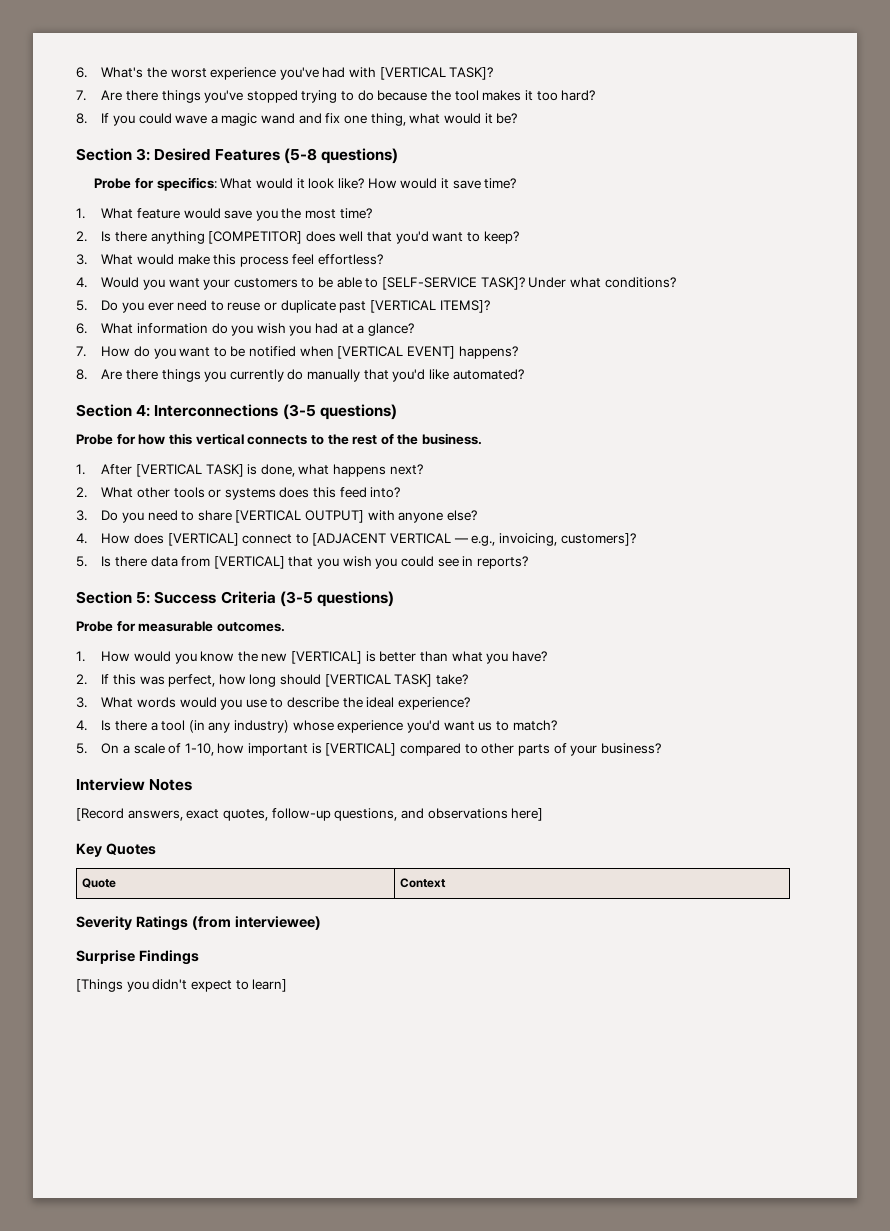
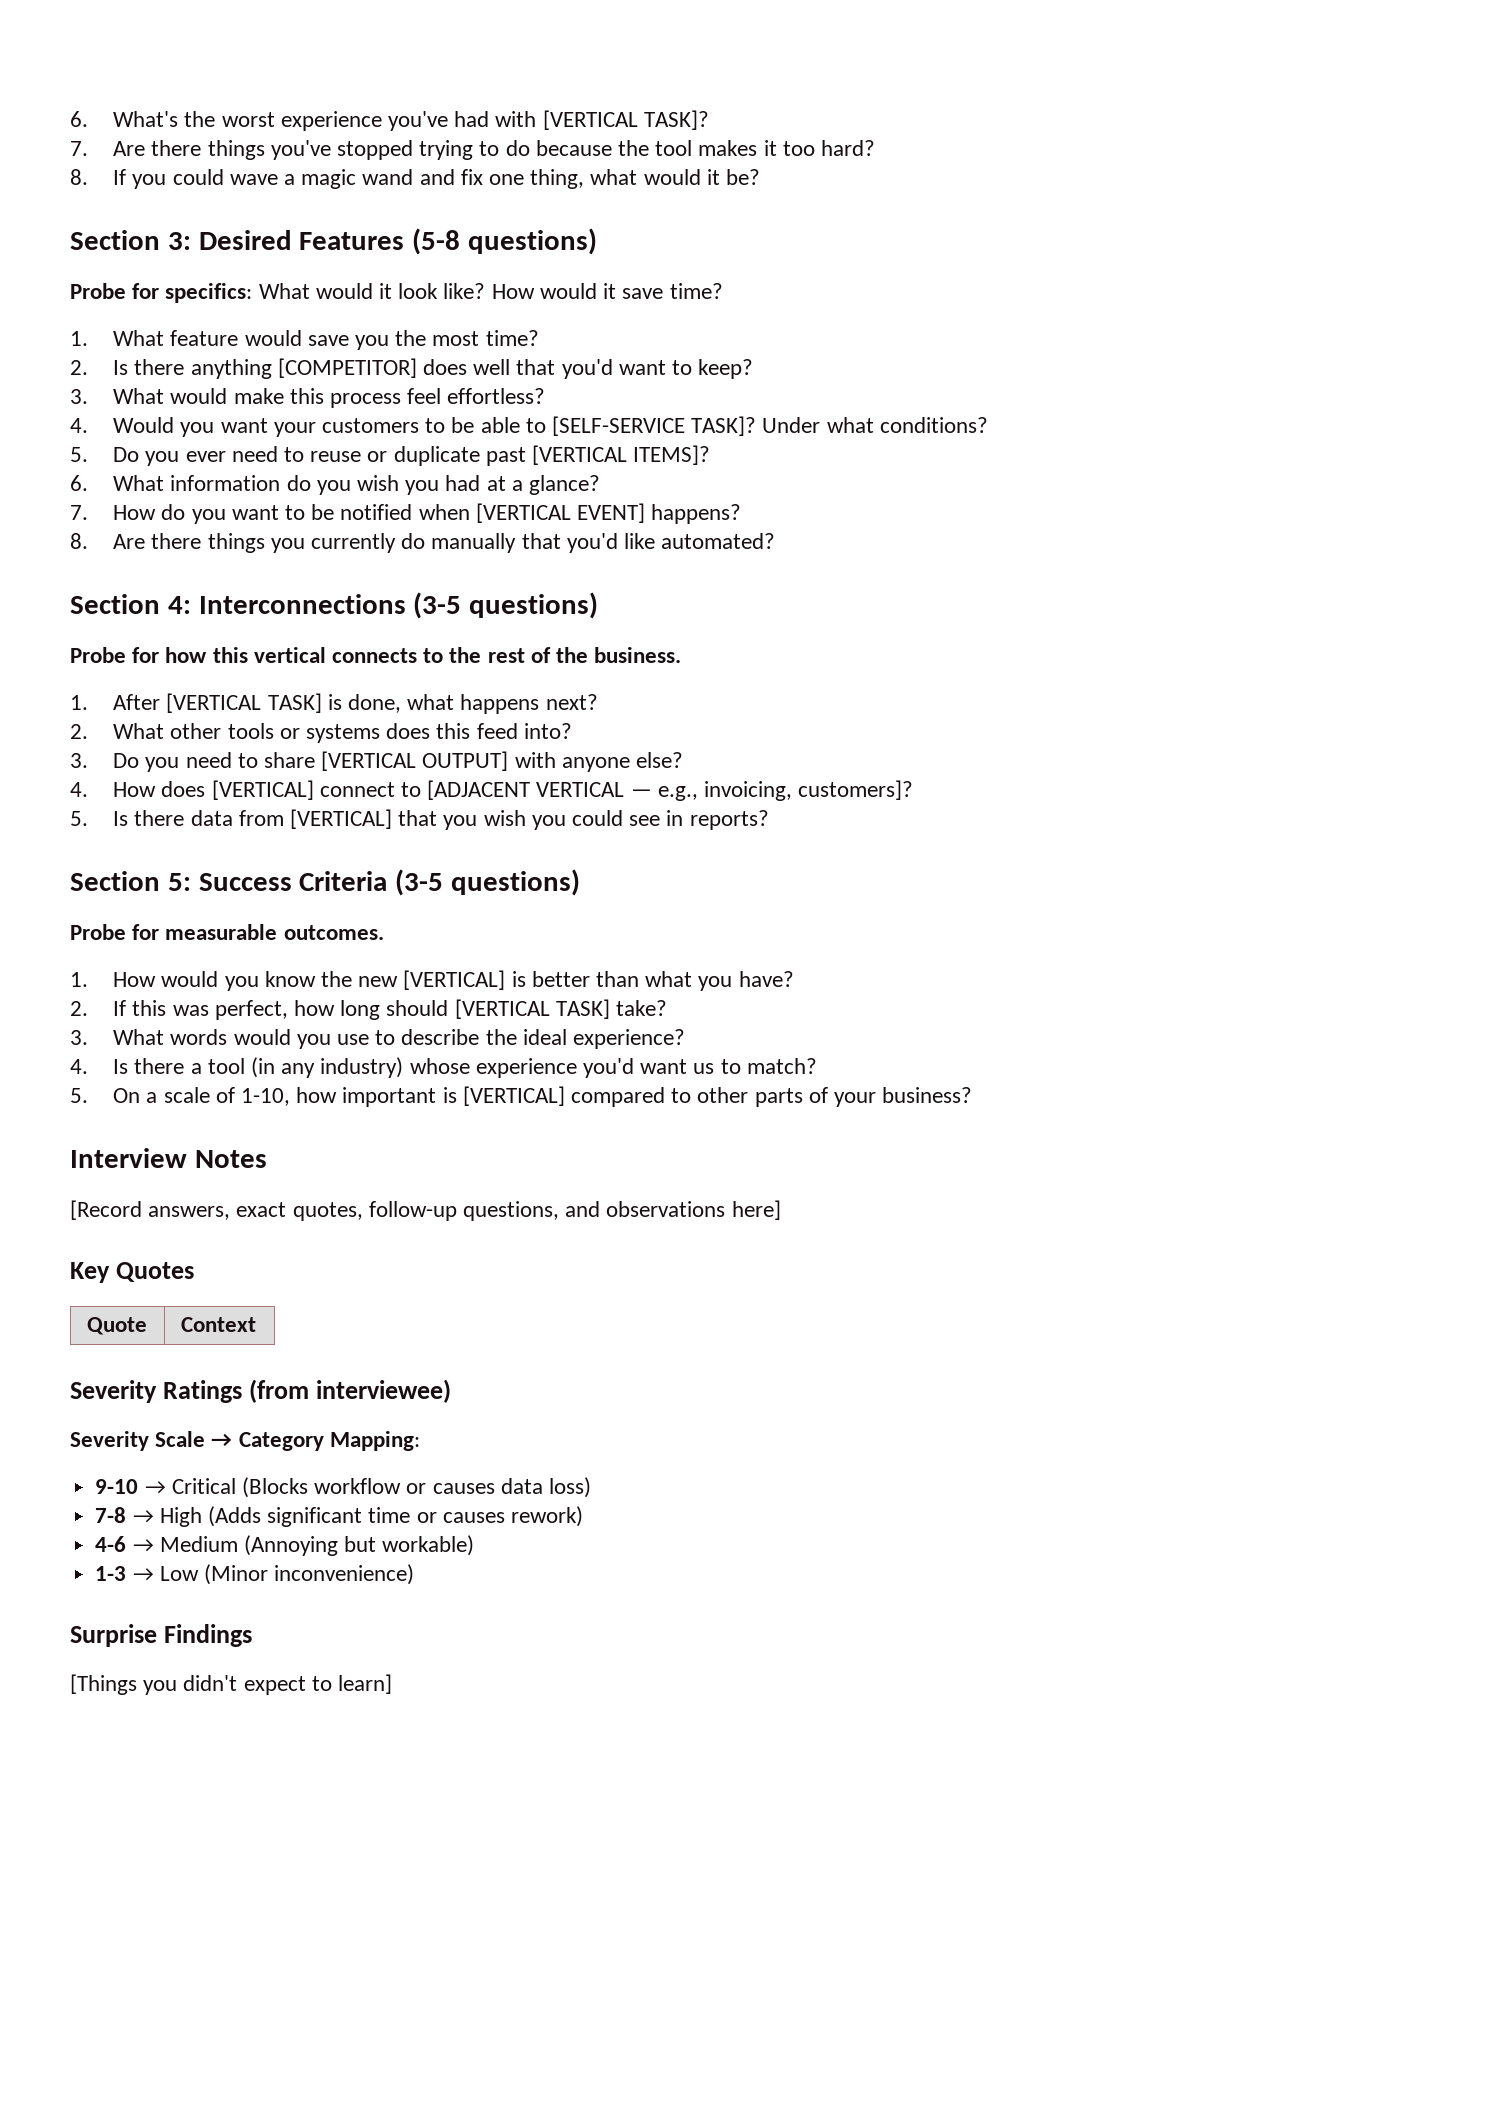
+ Severity Scale → Category Mapping:
+ 9-10 → Critical (Blocks workflow or causes data loss)
+ 7-8 → High (Adds significant time or causes rework)
+ 4-6 → Medium (Annoying but workable)
+ 1-3 → Low (Minor inconvenience)

